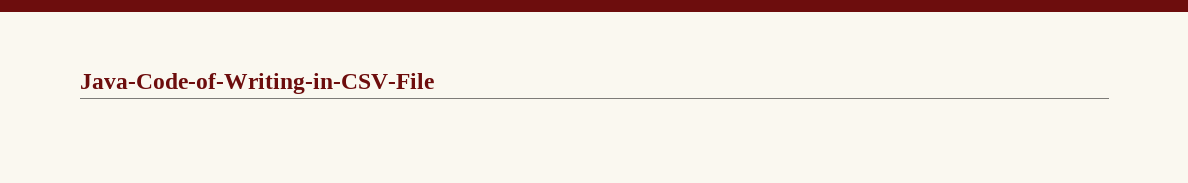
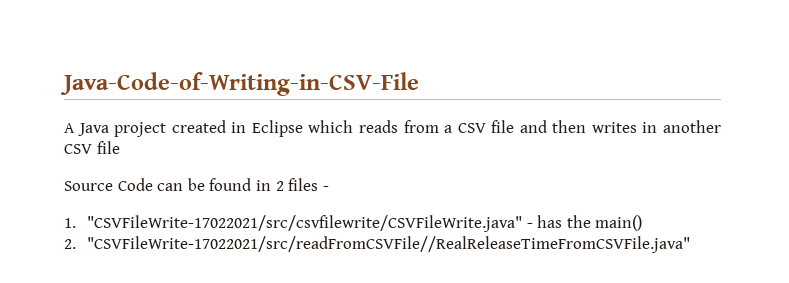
+ A Java project created in Eclipse which reads from a CSV file and then writes in another CSV file
+ Source Code can be found in 2 files -
+ 1. "CSVFileWrite-17022021/src/csvfilewrite/CSVFileWrite.java" - has the main()
+ 2. "CSVFileWrite-17022021/src/readFromCSVFile//RealReleaseTimeFromCSVFile.java"

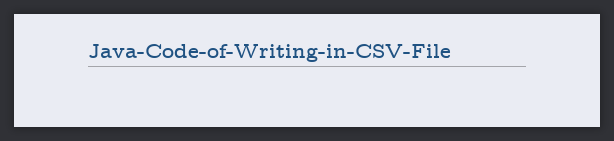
- A Java project created in Eclipse which reads from a CSV file and then writes in another CSV file
- Source Code can be found in 2 files -
- 1. "CSVFileWrite-17022021/src/csvfilewrite/CSVFileWrite.java" - has the main()
- 2. "CSVFileWrite-17022021/src/readFromCSVFile//RealReleaseTimeFromCSVFile.java"

